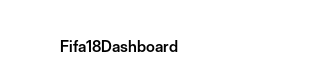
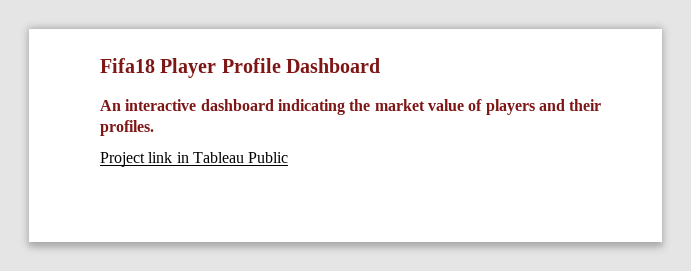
- Fifa18Dashboard
+ Fifa18 Player Profile Dashboard
+ An interactive dashboard indicating the market value of players and their profiles.
+ Project link in Tableau Public

